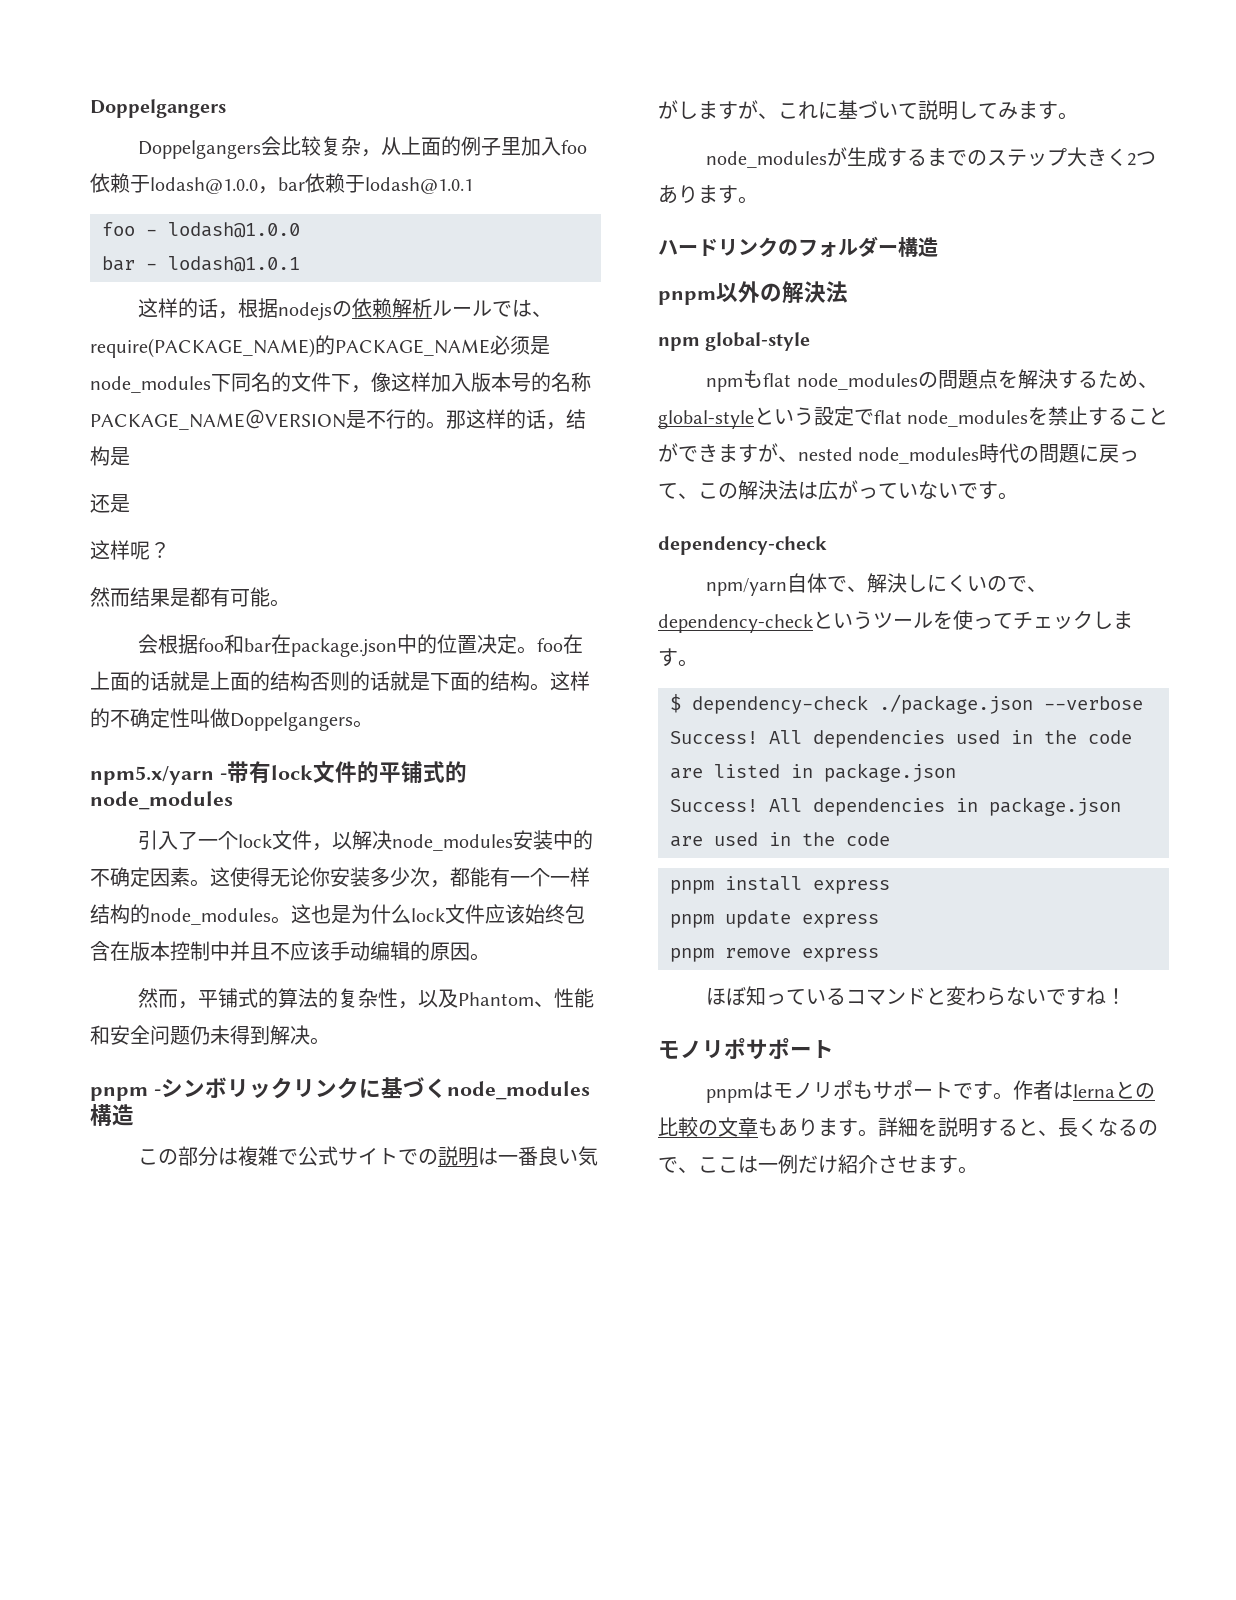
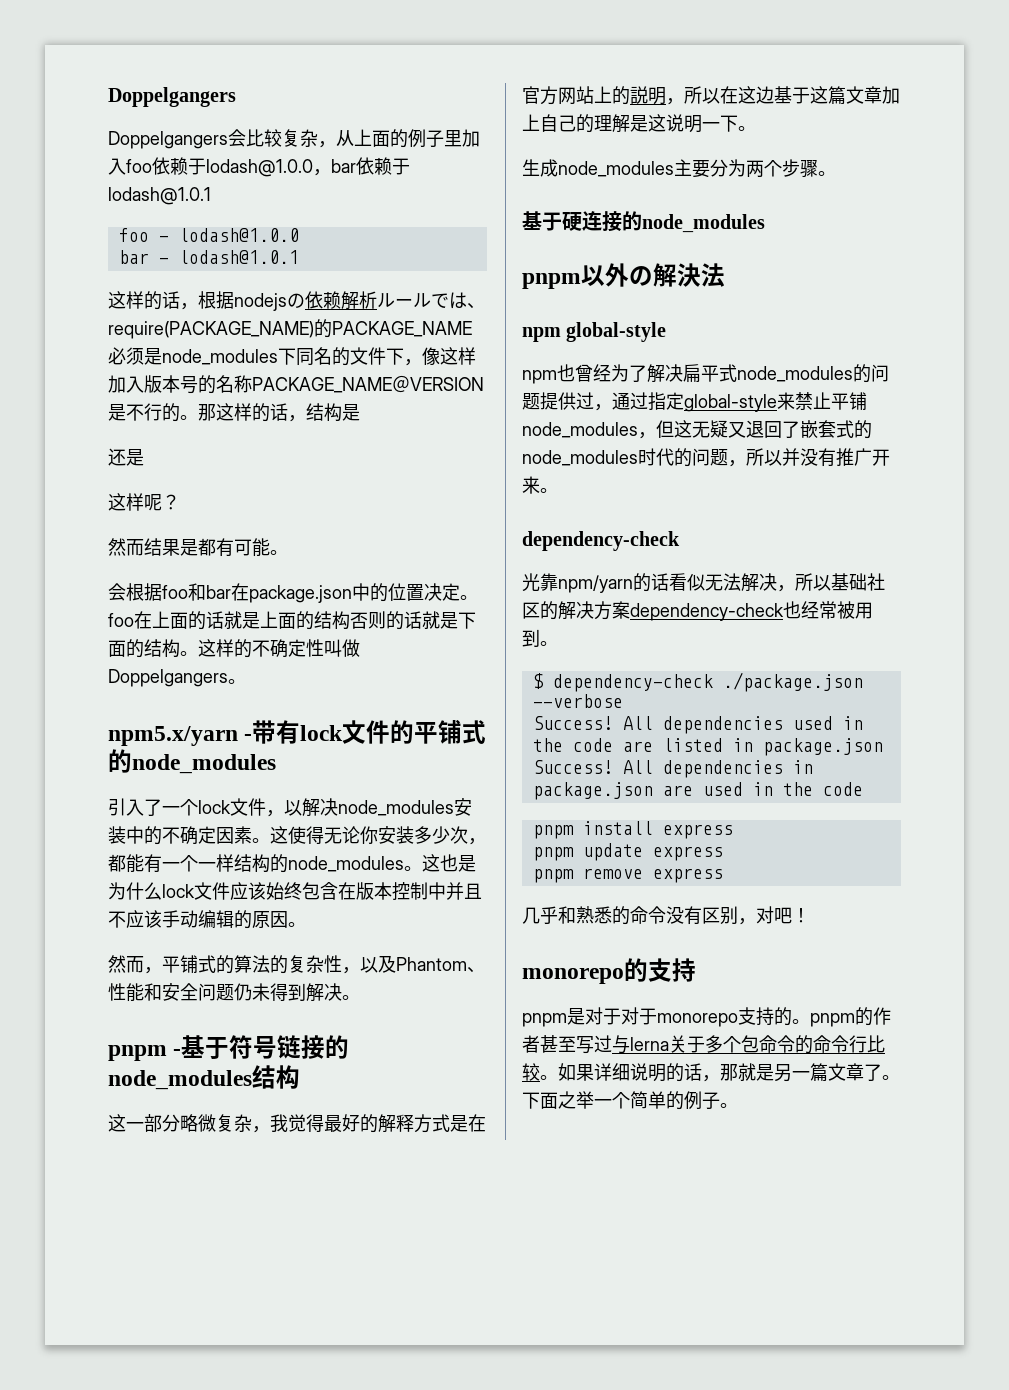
- pnpm -シンボリックリンクに基づくnode_modules構造
- この部分は複雑で公式サイトでの説明は一番良い気がしますが、これに基づいて説明してみます。
- node_modulesが生成するまでのステップ大きく2つあります。
- ハードリンクのフォルダー構造
+ pnpm -基于符号链接的node_modules结构
+ 这一部分略微复杂，我觉得最好的解释方式是在官方网站上的説明，所以在这边基于这篇文章加上自己的理解是这说明一下。
+ 生成node_modules主要分为两个步骤。
+ 基于硬连接的node_modules
- npmもflat node_modulesの問題点を解決するため、global-styleという設定でflat node_modulesを禁止することができますが、nested node_modules時代の問題に戻って、この解決法は広がっていないです。
+ npm也曾经为了解决扁平式node_modules的问题提供过，通过指定global-style来禁止平铺node_modules，但这无疑又退回了嵌套式的node_modules时代的问题，所以并没有推广开来。
  dependency-check
- npm/yarn自体で、解決しにくいので、dependency-checkというツールを使ってチェックします。
+ 光靠npm/yarn的话看似无法解决，所以基础社区的解决方案dependency-check也经常被用到。
- ほぼ知っているコマンドと変わらないですね！
- モノリポサポート
- pnpmはモノリポもサポートです。作者はlernaとの比較の文章もあります。詳細を説明すると、長くなるので、ここは一例だけ紹介させます。
+ 几乎和熟悉的命令没有区别，对吧！
+ monorepo的支持
+ pnpm是对于对于monorepo支持的。pnpm的作者甚至写过与lerna关于多个包命令的命令行比较。如果详细说明的话，那就是另一篇文章了。下面之举一个简单的例子。

